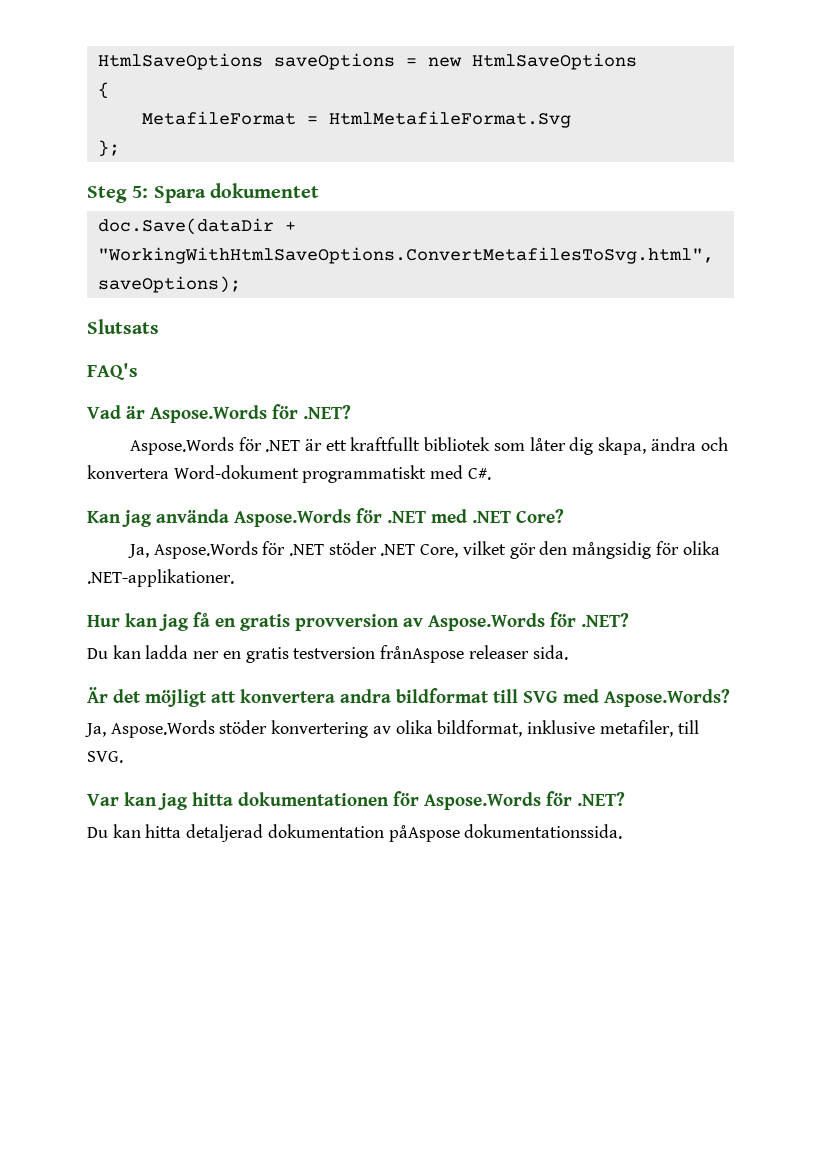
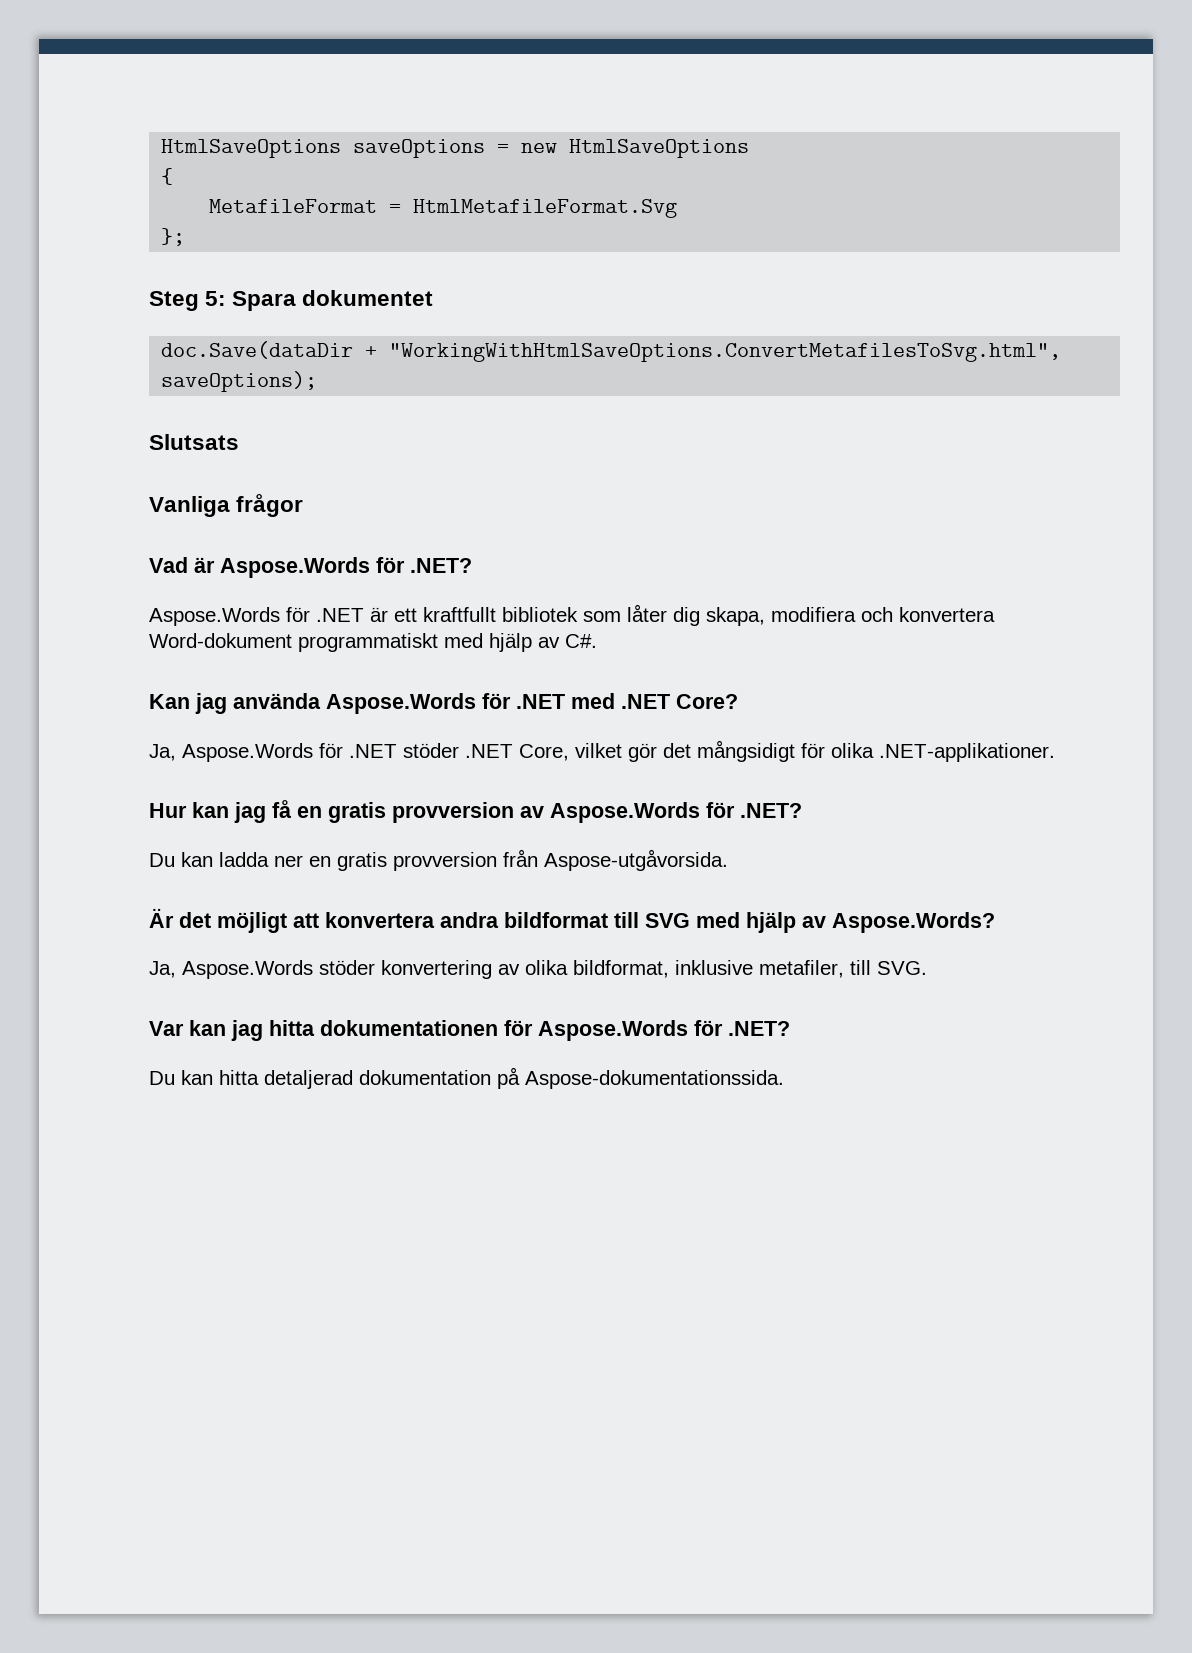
- FAQ's
+ Vanliga frågor
- Aspose.Words för .NET är ett kraftfullt bibliotek som låter dig skapa, ändra och konvertera Word-dokument programmatiskt med C#.
+ Aspose.Words för .NET är ett kraftfullt bibliotek som låter dig skapa, modifiera och konvertera Word-dokument programmatiskt med hjälp av C#.
- Ja, Aspose.Words för .NET stöder .NET Core, vilket gör den mångsidig för olika .NET-applikationer.
+ Ja, Aspose.Words för .NET stöder .NET Core, vilket gör det mångsidigt för olika .NET-applikationer.
- Du kan ladda ner en gratis testversion frånAspose releaser sida.
+ Du kan ladda ner en gratis provversion från Aspose-utgåvorsida.
- Är det möjligt att konvertera andra bildformat till SVG med Aspose.Words?
+ Är det möjligt att konvertera andra bildformat till SVG med hjälp av Aspose.Words?
- Du kan hitta detaljerad dokumentation påAspose dokumentationssida.
+ Du kan hitta detaljerad dokumentation på Aspose-dokumentationssida.

